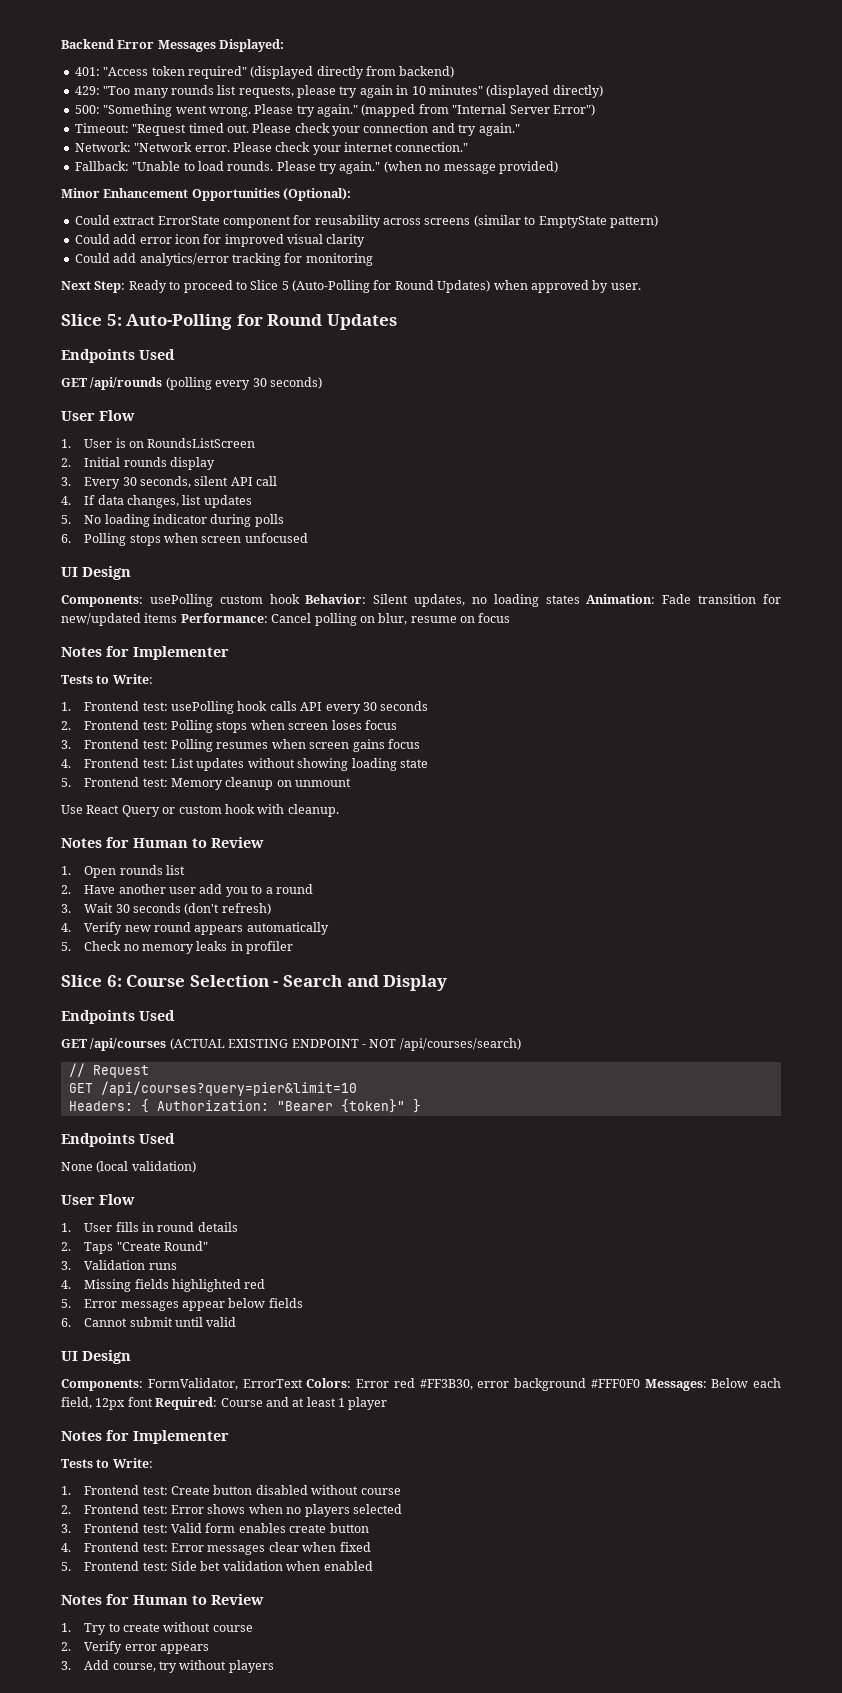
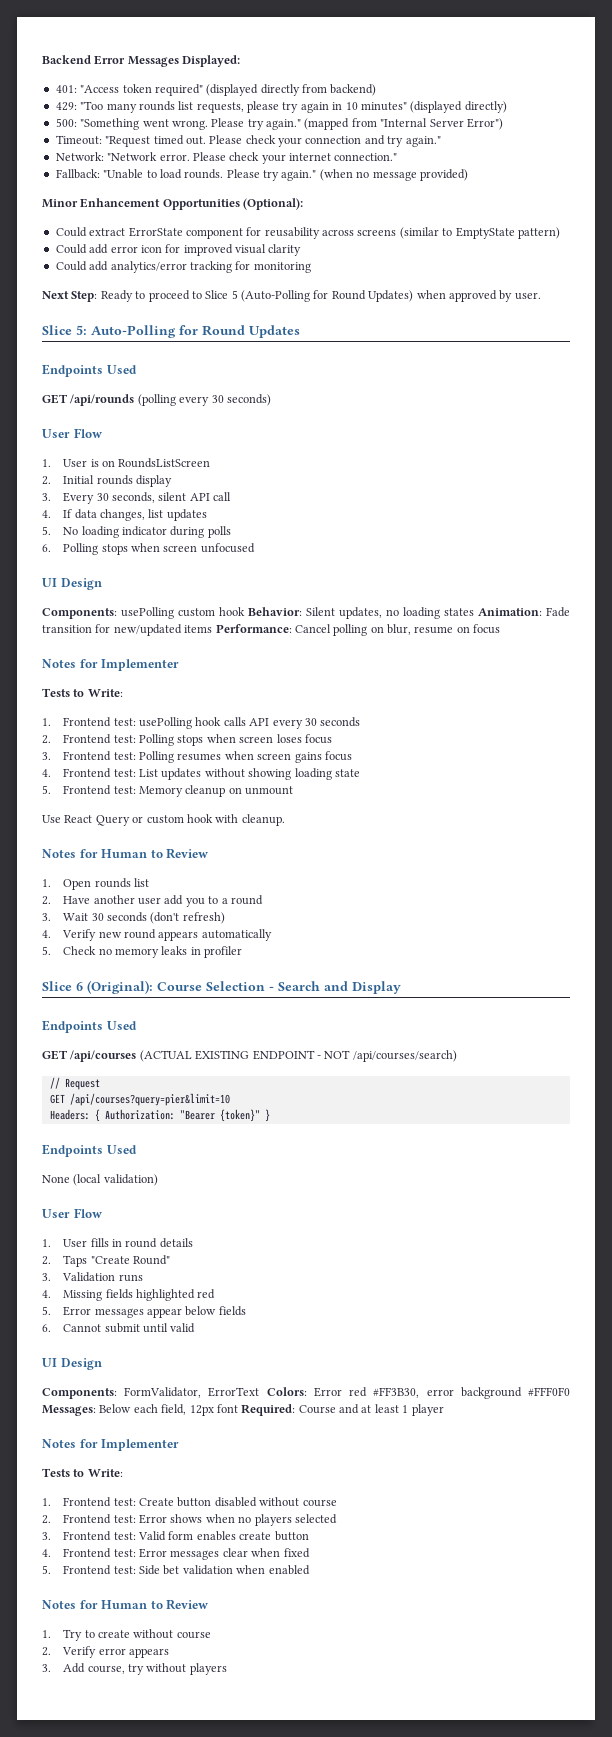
- Slice 6: Course Selection - Search and Display
+ Slice 6 (Original): Course Selection - Search and Display

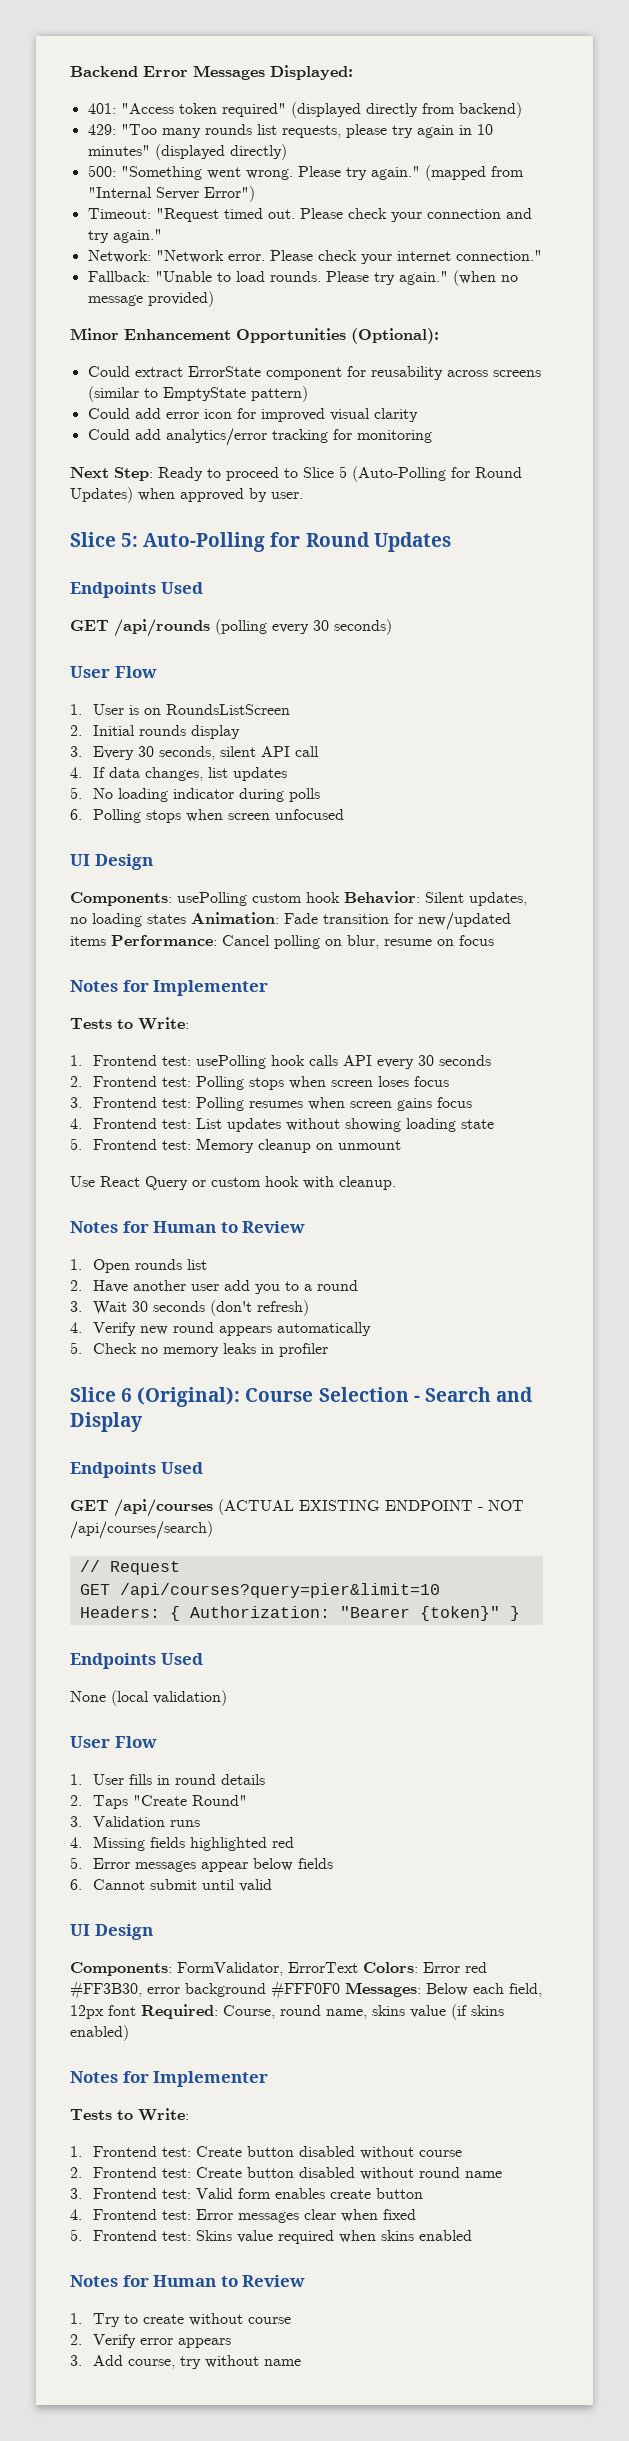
- Components: FormValidator, ErrorText Colors: Error red #FF3B30, error background #FFF0F0 Messages: Below each field, 12px font Required: Course and at least 1 player
+ Components: FormValidator, ErrorText Colors: Error red #FF3B30, error background #FFF0F0 Messages: Below each field, 12px font Required: Course, round name, skins value (if skins enabled)
- 2. Frontend test: Error shows when no players selected
+ 2. Frontend test: Create button disabled without round name
- 5. Frontend test: Side bet validation when enabled
+ 5. Frontend test: Skins value required when skins enabled
- 3. Add course, try without players
+ 3. Add course, try without name

